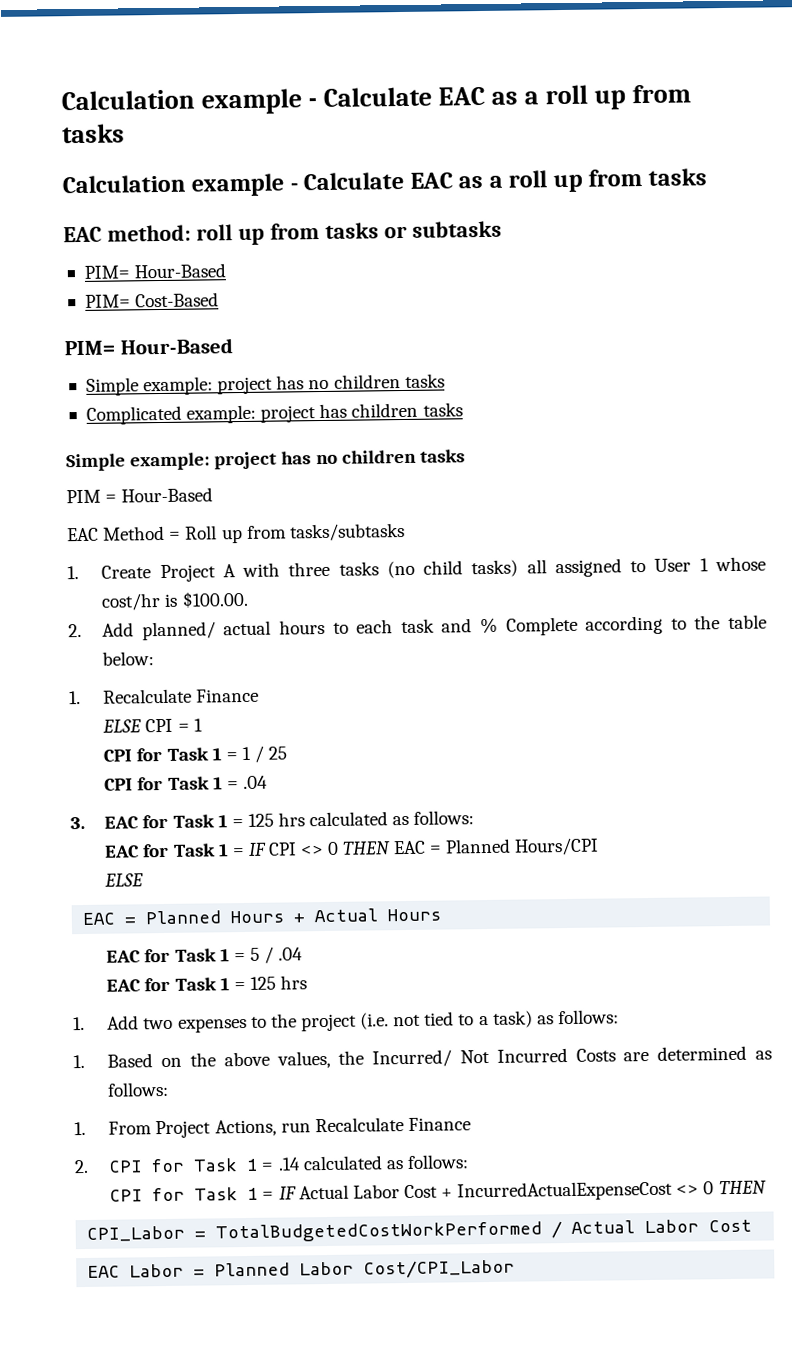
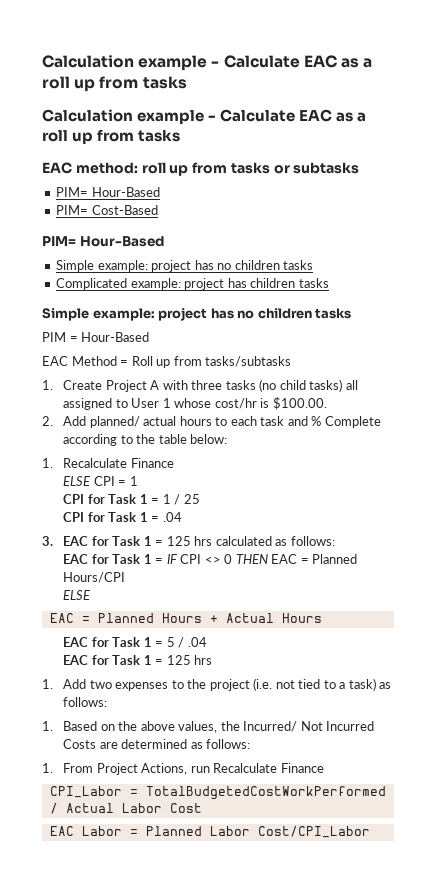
- 2. CPI for Task 1 = .14 calculated as follows:
- CPI for Task 1 = IF Actual Labor Cost + IncurredActualExpenseCost <> 0 THEN

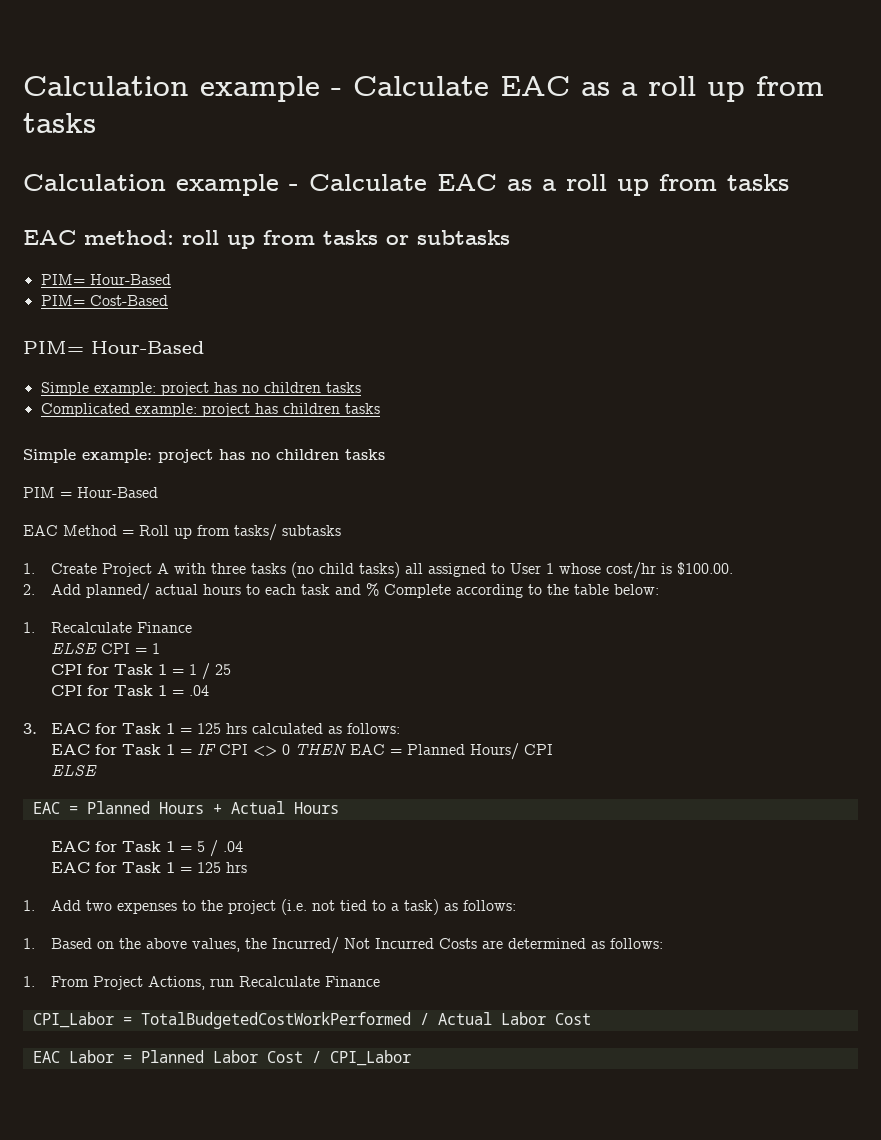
- EAC Method = Roll up from tasks/subtasks
+ EAC Method = Roll up from tasks/ subtasks
- EAC for Task 1 = IF CPI <> 0 THEN EAC = Planned Hours/CPI
+ EAC for Task 1 = IF CPI <> 0 THEN EAC = Planned Hours/ CPI
- EAC Labor = Planned Labor Cost/CPI_Labor
+ EAC Labor = Planned Labor Cost / CPI_Labor

